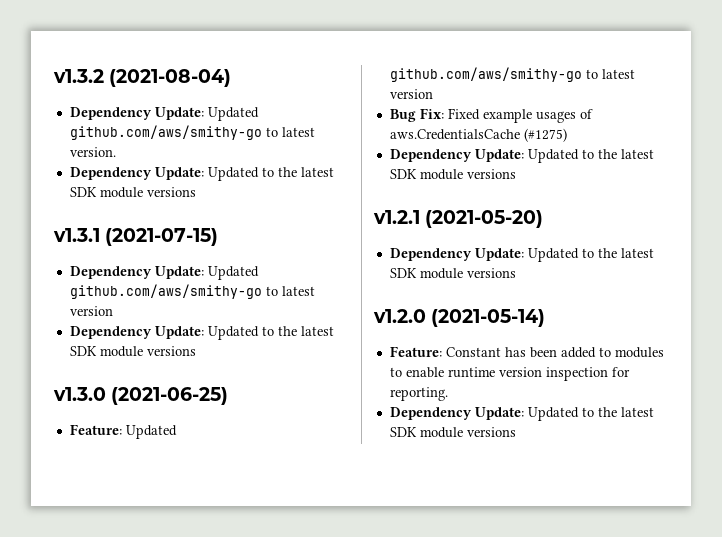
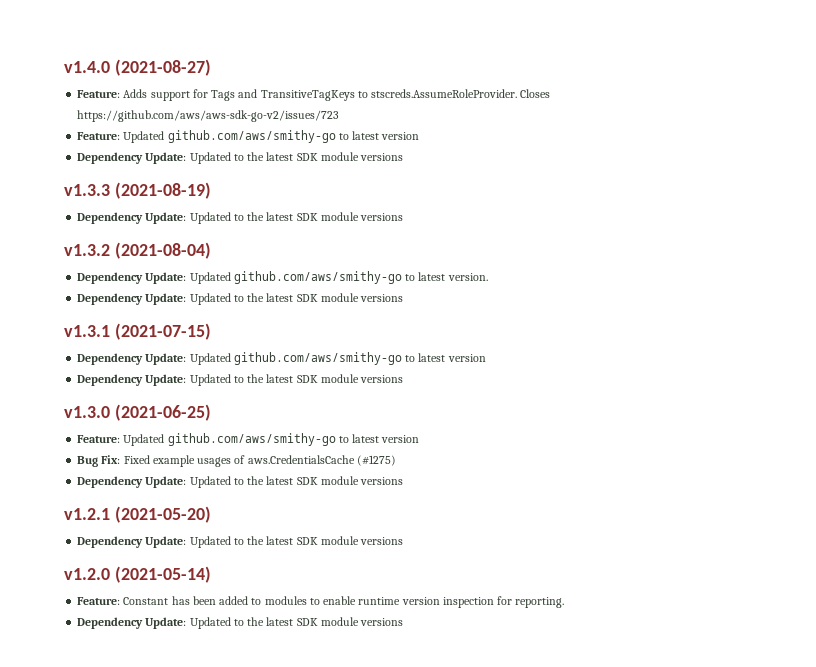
+ v1.4.0 (2021-08-27)
+ Feature: Adds support for Tags and TransitiveTagKeys to stscreds.AssumeRoleProvider. Closes https://github.com/aws/aws-sdk-go-v2/issues/723
+ Feature: Updated github.com/aws/smithy-go to latest version
+ Dependency Update: Updated to the latest SDK module versions
+ v1.3.3 (2021-08-19)
+ Dependency Update: Updated to the latest SDK module versions

